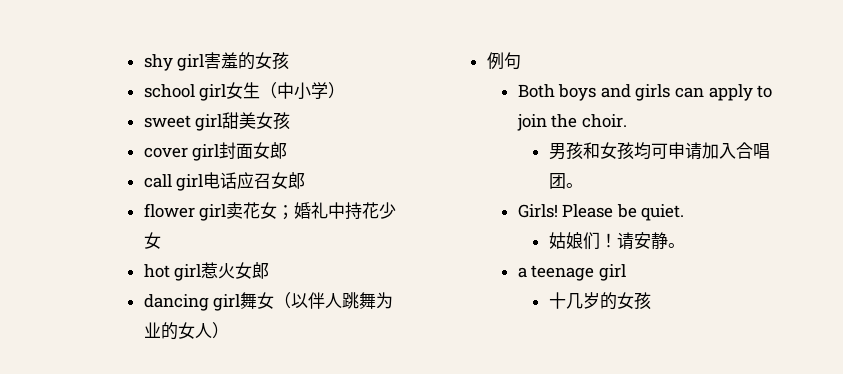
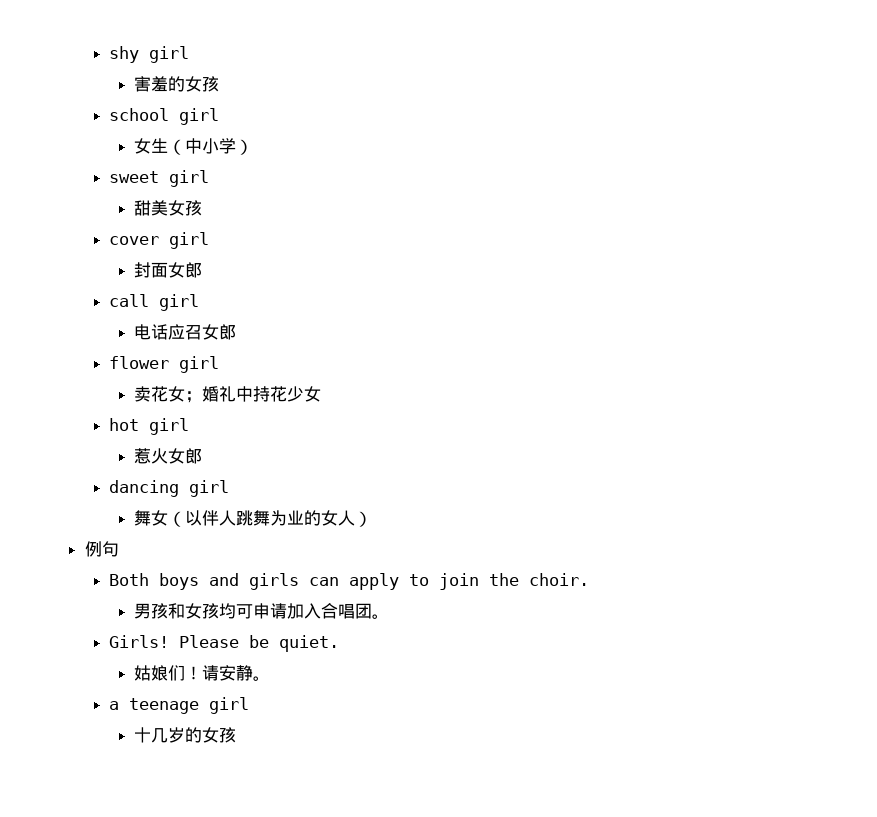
- shy girl害羞的女孩
+ shy girl
+ 害羞的女孩
- school girl女生（中小学）
+ school girl
+ 女生（中小学）
- sweet girl甜美女孩
+ sweet girl
+ 甜美女孩
- cover girl封面女郎
+ cover girl
+ 封面女郎
- call girl电话应召女郎
+ call girl
+ 电话应召女郎
- flower girl卖花女；婚礼中持花少女
+ flower girl
+ 卖花女；婚礼中持花少女
- hot girl惹火女郎
+ hot girl
+ 惹火女郎
- dancing girl舞女（以伴人跳舞为业的女人）
+ dancing girl
+ 舞女（以伴人跳舞为业的女人）

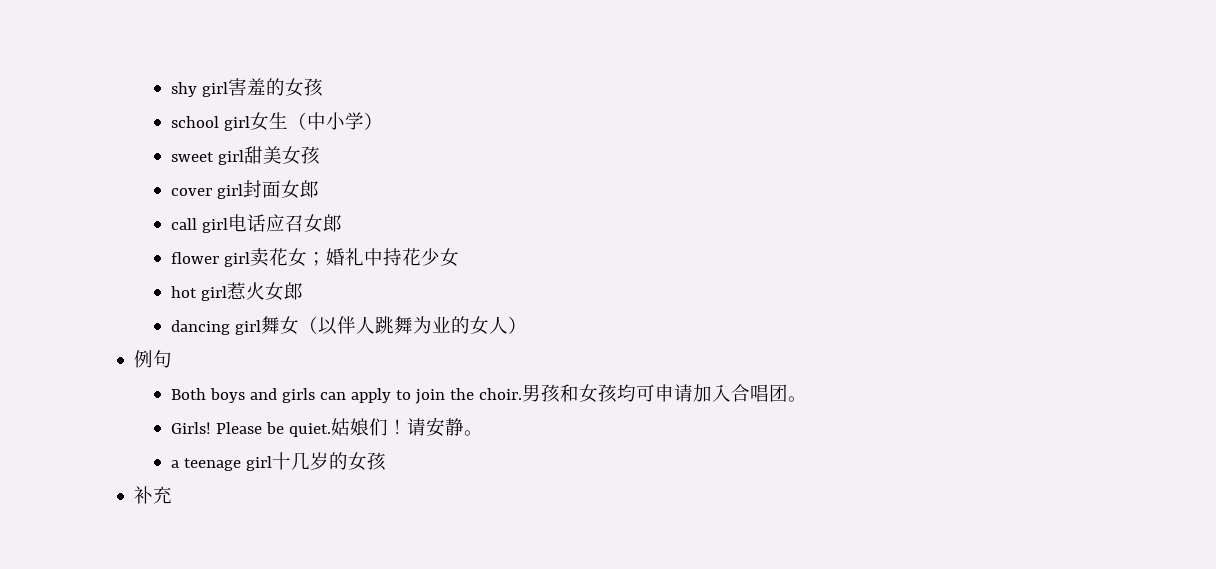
- shy girl
- 害羞的女孩
+ shy girl害羞的女孩
- school girl
- 女生（中小学）
+ school girl女生（中小学）
- sweet girl
- 甜美女孩
+ sweet girl甜美女孩
- cover girl
- 封面女郎
+ cover girl封面女郎
- call girl
- 电话应召女郎
+ call girl电话应召女郎
- flower girl
- 卖花女；婚礼中持花少女
+ flower girl卖花女；婚礼中持花少女
- hot girl
- 惹火女郎
+ hot girl惹火女郎
- dancing girl
- 舞女（以伴人跳舞为业的女人）
+ dancing girl舞女（以伴人跳舞为业的女人）
- Both boys and girls can apply to join the choir.
- 男孩和女孩均可申请加入合唱团。
+ Both boys and girls can apply to join the choir.男孩和女孩均可申请加入合唱团。
- Please be quiet.
- 姑娘们！
+ Please be quiet.姑娘们！
- a teenage girl
- 十几岁的女孩
+ a teenage girl十几岁的女孩
+ 补充

